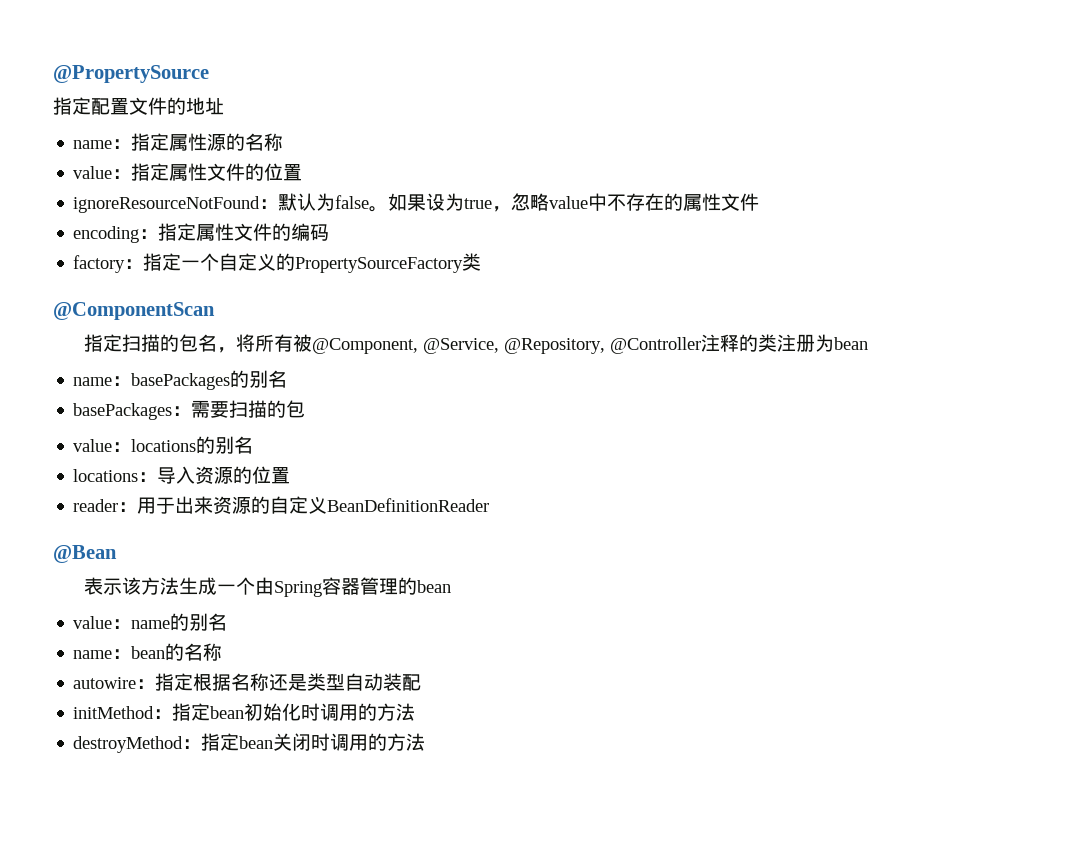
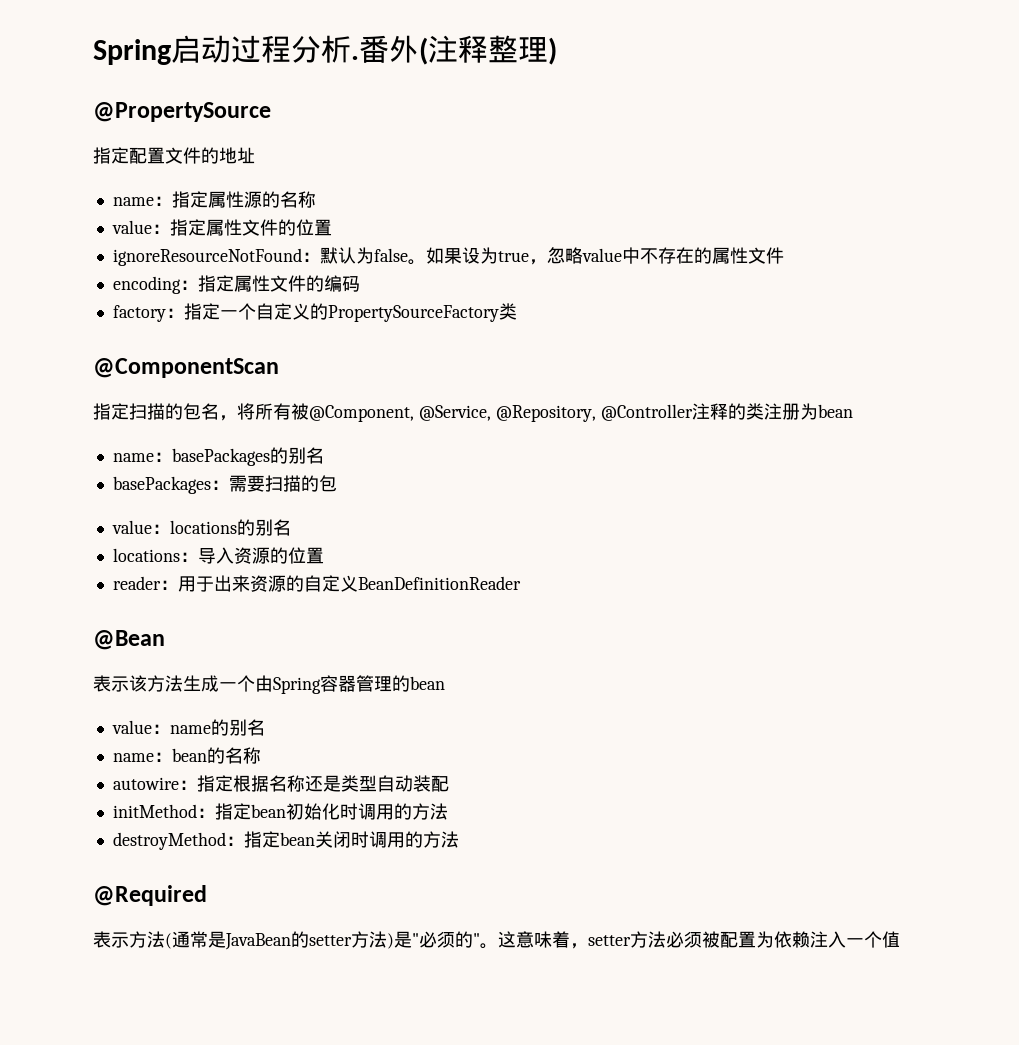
+ Spring启动过程分析.番外(注释整理)
+ @Required
+ 表示方法(通常是JavaBean的setter方法)是"必须的"。这意味着，setter方法必须被配置为依赖注入一个值

